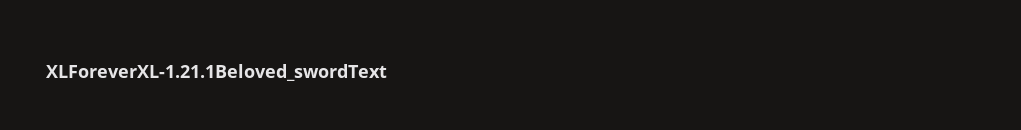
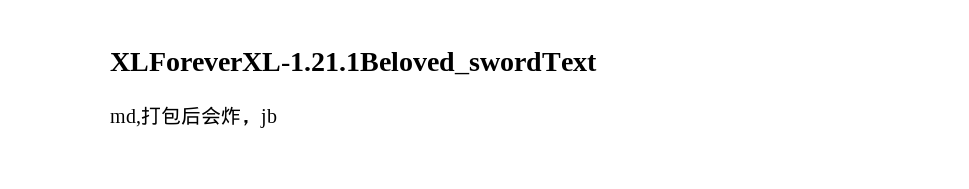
+ md,打包后会炸，jb

